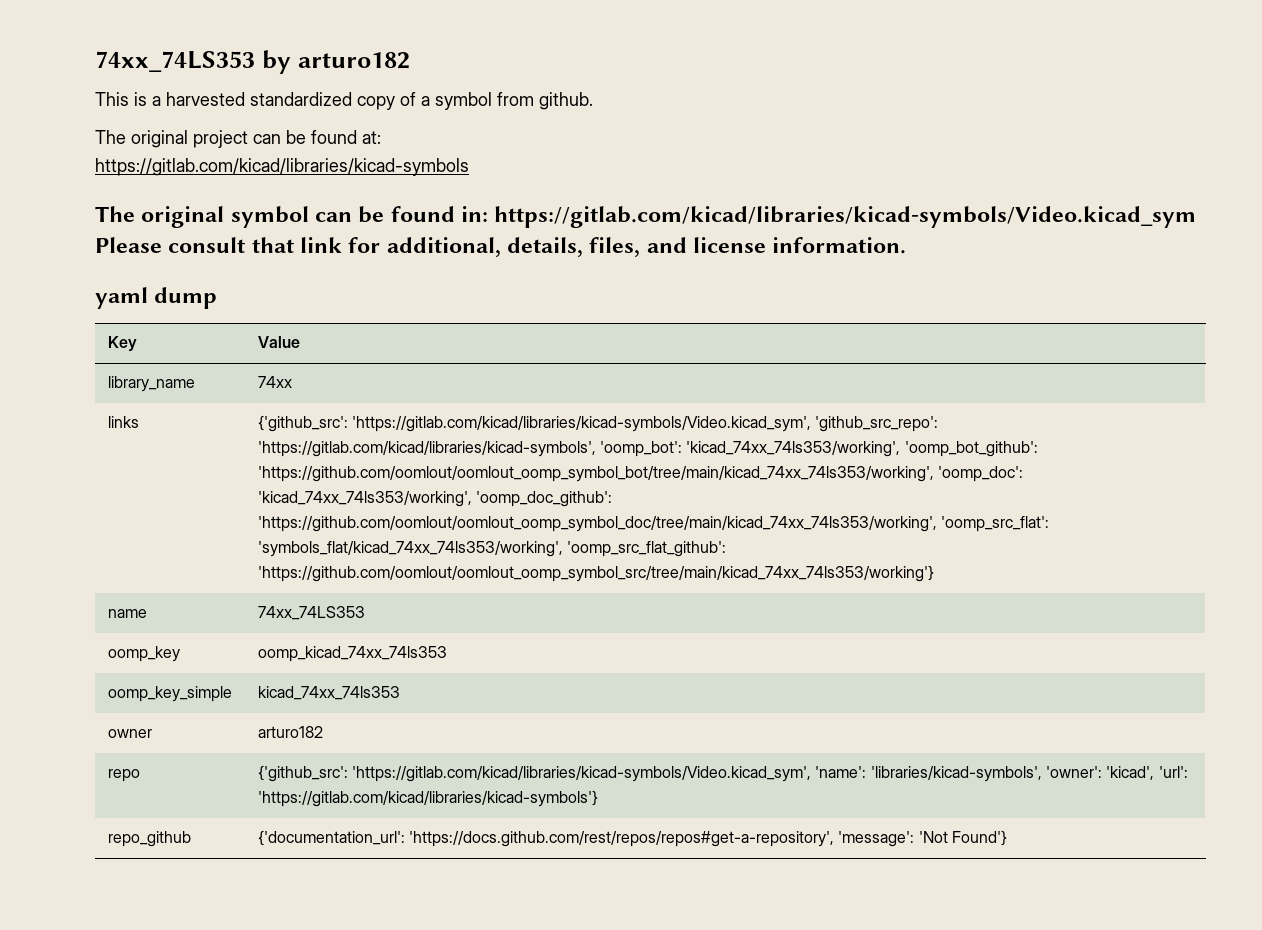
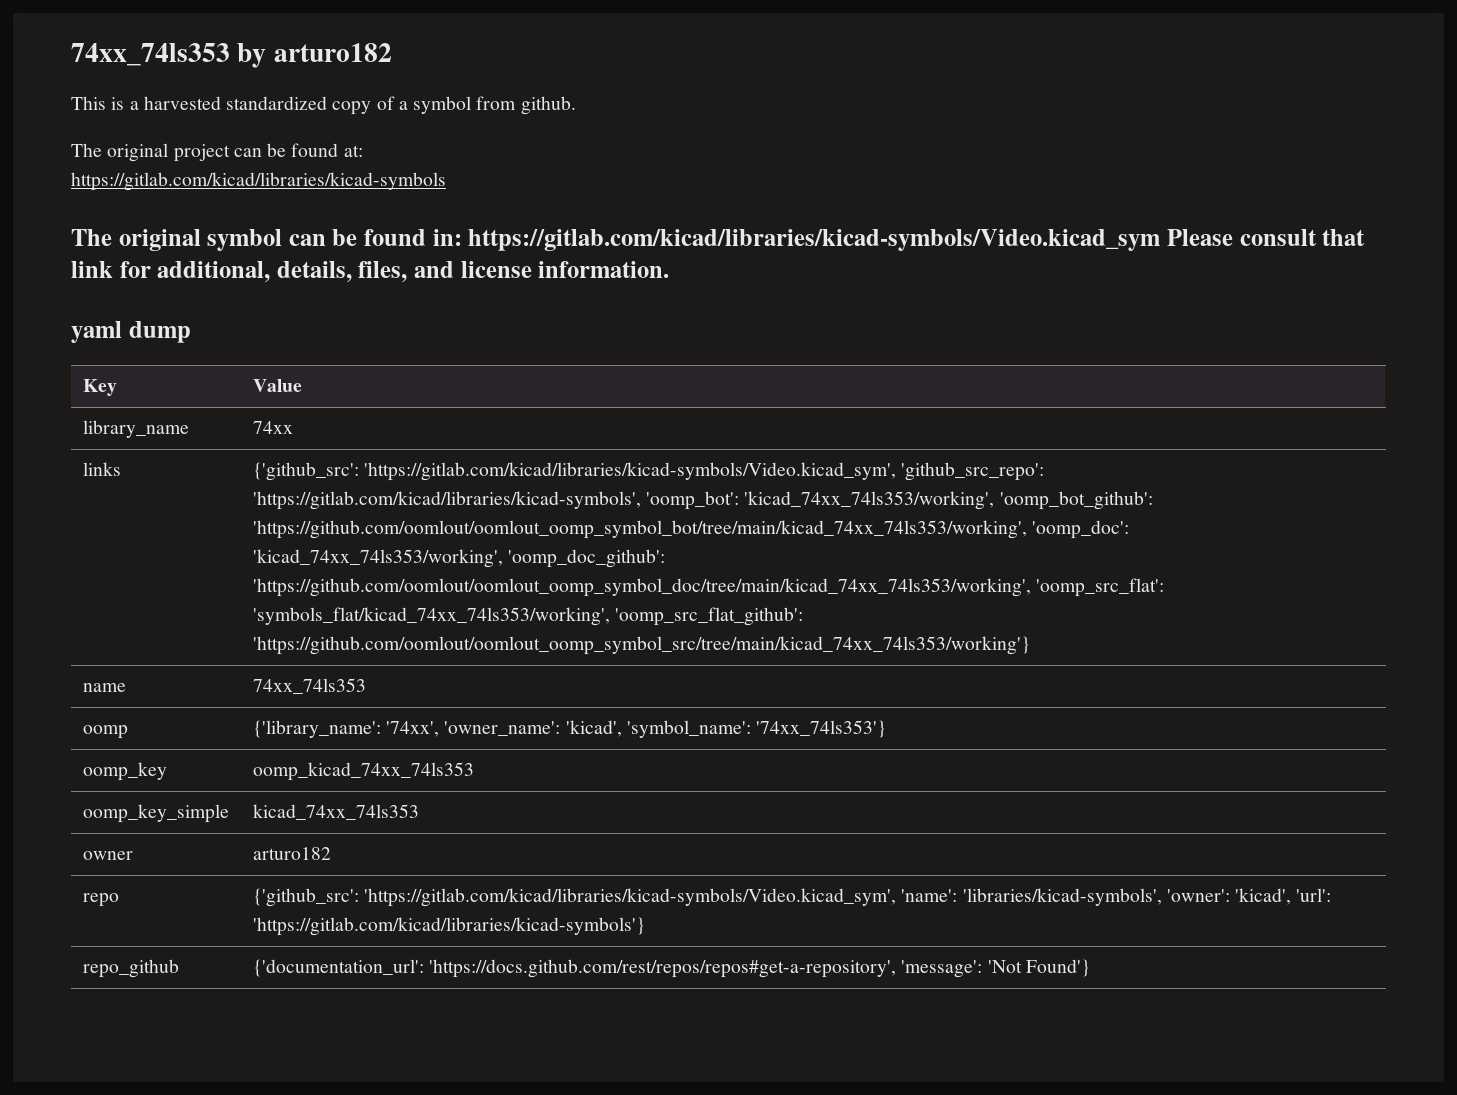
- 74xx_74LS353 by arturo182
+ 74xx_74ls353 by arturo182
- name | 74xx_74LS353
+ name | 74xx_74ls353
+ oomp | {'library_name': '74xx', 'owner_name': 'kicad', 'symbol_name': '74xx_74ls353'}

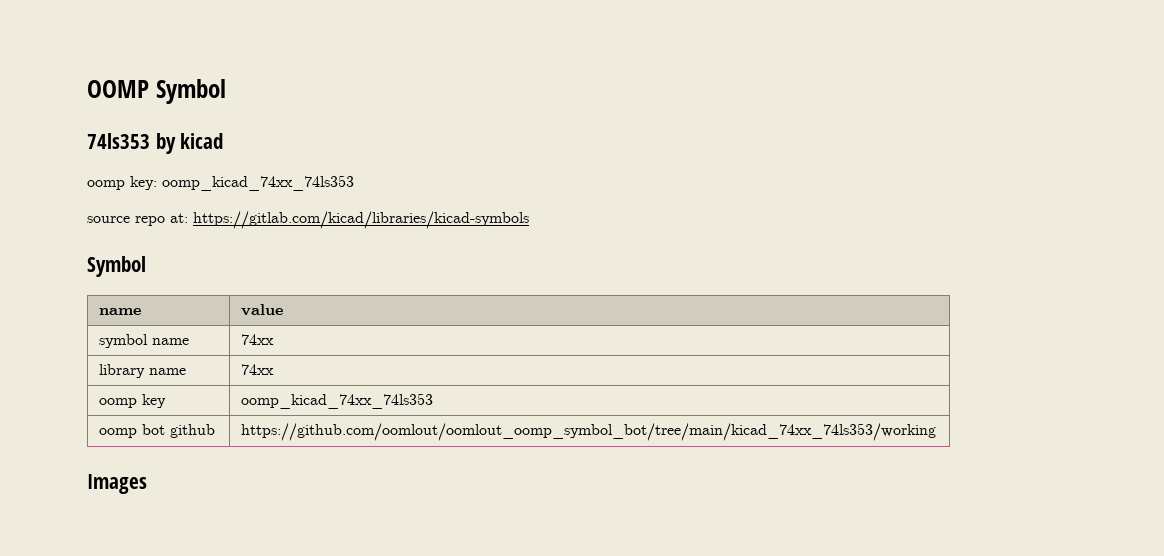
- 74xx_74ls353 by arturo182
- This is a harvested standardized copy of a symbol from github.
- The original project can be found at:
- https://gitlab.com/kicad/libraries/kicad-symbols
- The original symbol can be found in: https://gitlab.com/kicad/libraries/kicad-symbols/Video.kicad_sym Please consult that link for additional, details, files, and license information.
- yaml dump
- Key | Value
- library_name | 74xx
- links | {'github_src': 'https://gitlab.com/kicad/libraries/kicad-symbols/Video.kicad_sym', 'github_src_repo': 'https://gitlab.com/kicad/libraries/kicad-symbols', 'oomp_bot': 'kicad_74xx_74ls353/working', 'oomp_bot_github': 'https://github.com/oomlout/oomlout_oomp_symbol_bot/tree/main/kicad_74xx_74ls353/working', 'oomp_doc': 'kicad_74xx_74ls353/working', 'oomp_doc_github': 'https://github.com/oomlout/oomlout_oomp_symbol_doc/tree/main/kicad_74xx_74ls353/working', 'oomp_src_flat': 'symbols_flat/kicad_74xx_74ls353/working', 'oomp_src_flat_github': 'https://github.com/oomlout/oomlout_oomp_symbol_src/tree/main/kicad_74xx_74ls353/working'}
- name | 74xx_74ls353
- oomp | {'library_name': '74xx', 'owner_name': 'kicad', 'symbol_name': '74xx_74ls353'}
- oomp_key | oomp_kicad_74xx_74ls353
- oomp_key_simple | kicad_74xx_74ls353
- owner | arturo182
- repo | {'github_src': 'https://gitlab.com/kicad/libraries/kicad-symbols/Video.kicad_sym', 'name': 'libraries/kicad-symbols', 'owner': 'kicad', 'url': 'https://gitlab.com/kicad/libraries/kicad-symbols'}
- repo_github | {'documentation_url': 'https://docs.github.com/rest/repos/repos#get-a-repository', 'message': 'Not Found'}
+ OOMP Symbol
+ 74ls353 by kicad
+ oomp key: oomp_kicad_74xx_74ls353
+ source repo at: https://gitlab.com/kicad/libraries/kicad-symbols
+ Symbol
+ name | value
+ symbol name | 74xx
+ library name | 74xx
+ oomp key | oomp_kicad_74xx_74ls353
+ oomp bot github | https://github.com/oomlout/oomlout_oomp_symbol_bot/tree/main/kicad_74xx_74ls353/working
+ Images

